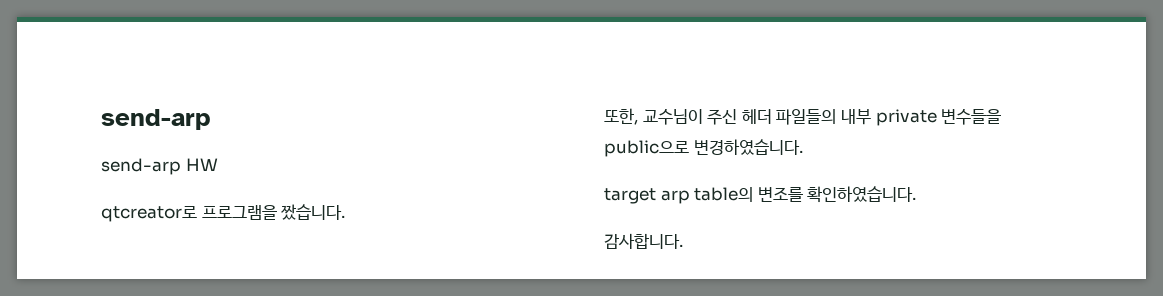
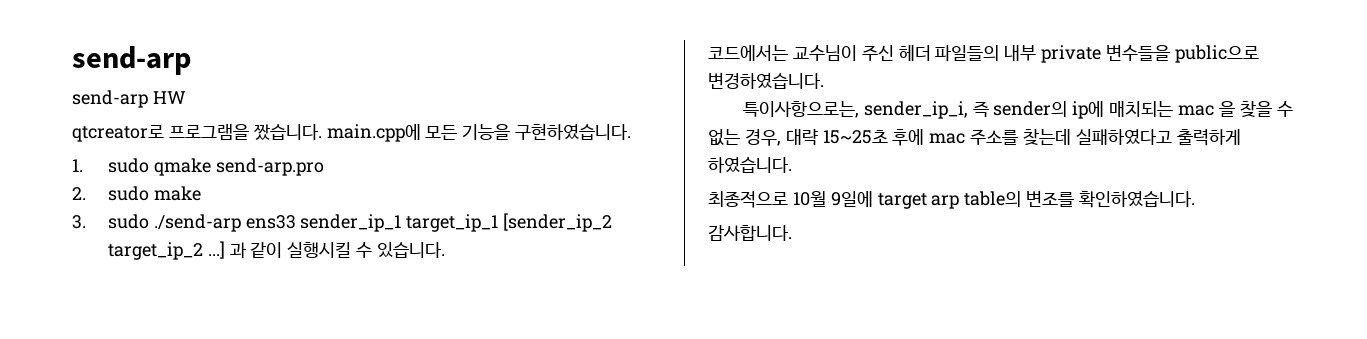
- qtcreator로 프로그램을 짰습니다.
- 또한, 교수님이 주신 헤더 파일들의 내부 private 변수들을 public으로 변경하였습니다.
+ qtcreator로 프로그램을 짰습니다. main.cpp에 모든 기능을 구현하였습니다.
+ 1. sudo qmake send-arp.pro
+ 2. sudo make
+ 3. sudo ./send-arp ens33 sender_ip_1 target_ip_1 [sender_ip_2 target_ip_2 ...] 과 같이 실행시킬 수 있습니다.
+ 코드에서는 교수님이 주신 헤더 파일들의 내부 private 변수들을 public으로 변경하였습니다.
- target arp table의 변조를 확인하였습니다.
+ 특이사항으로는, sender_ip_i, 즉 sender의 ip에 매치되는 mac 을 찾을 수 없는 경우, 대략 15~25초 후에 mac 주소를 찾는데 실패하였다고 출력하게 하였습니다.
+ 최종적으로 10월 9일에 target arp table의 변조를 확인하였습니다.

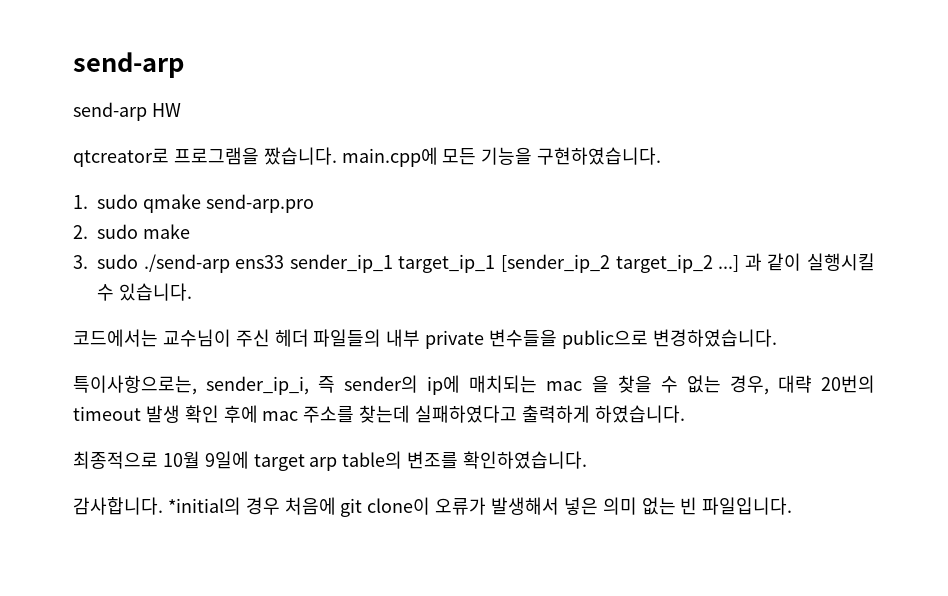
- 특이사항으로는, sender_ip_i, 즉 sender의 ip에 매치되는 mac 을 찾을 수 없는 경우, 대략 15~25초 후에 mac 주소를 찾는데 실패하였다고 출력하게 하였습니다.
+ 특이사항으로는, sender_ip_i, 즉 sender의 ip에 매치되는 mac 을 찾을 수 없는 경우, 대략 20번의 timeout 발생 확인 후에 mac 주소를 찾는데 실패하였다고 출력하게 하였습니다.
+ *initial의 경우 처음에 git clone이 오류가 발생해서 넣은 의미 없는 빈 파일입니다.

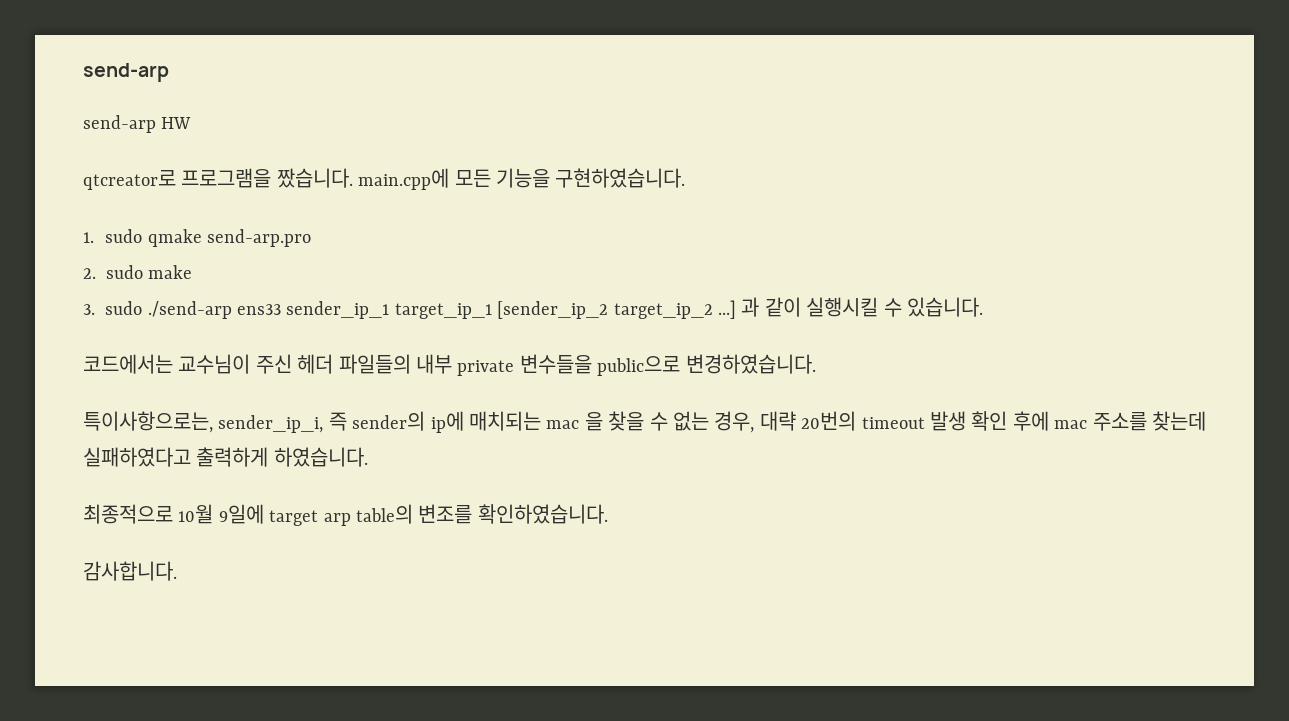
- *initial의 경우 처음에 git clone이 오류가 발생해서 넣은 의미 없는 빈 파일입니다.

